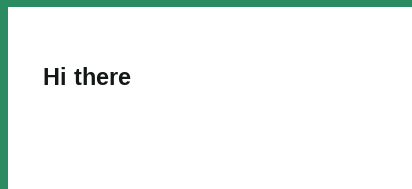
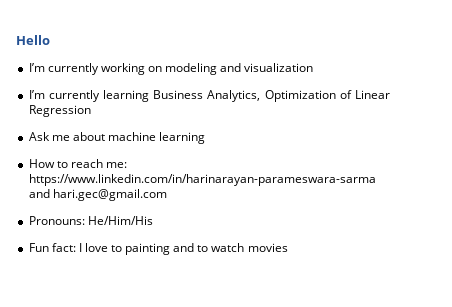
- Hi there
+ Hello
+ I’m currently working on modeling and visualization
+ I’m currently learning Business Analytics, Optimization of Linear Regression
+ Ask me about machine learning
+ How to reach me: https://www.linkedin.com/in/harinarayan-parameswara-sarma and hari.gec@gmail.com
+ Pronouns: He/Him/His
+ Fun fact: I love to painting and to watch movies

